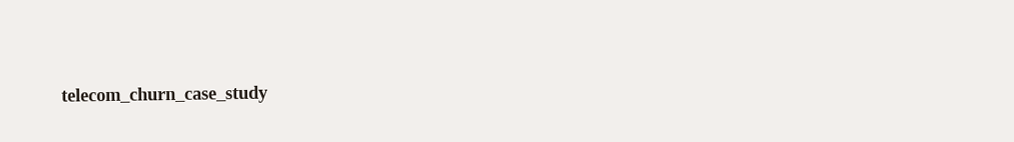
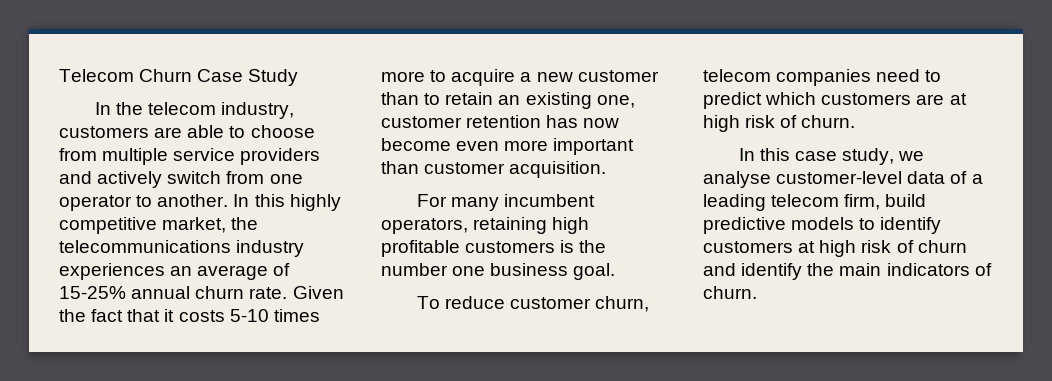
- telecom_churn_case_study
+ Telecom Churn Case Study
+ In the telecom industry, customers are able to choose from multiple service providers and actively switch from one operator to another. In this highly competitive market, the telecommunications industry experiences an average of 15-25% annual churn rate. Given the fact that it costs 5-10 times more to acquire a new customer than to retain an existing one, customer retention has now become even more important than customer acquisition.
+ For many incumbent operators, retaining high profitable customers is the number one business goal.
+ To reduce customer churn, telecom companies need to predict which customers are at high risk of churn.
+ In this case study, we analyse customer-level data of a leading telecom firm, build predictive models to identify customers at high risk of churn and identify the main indicators of churn.

